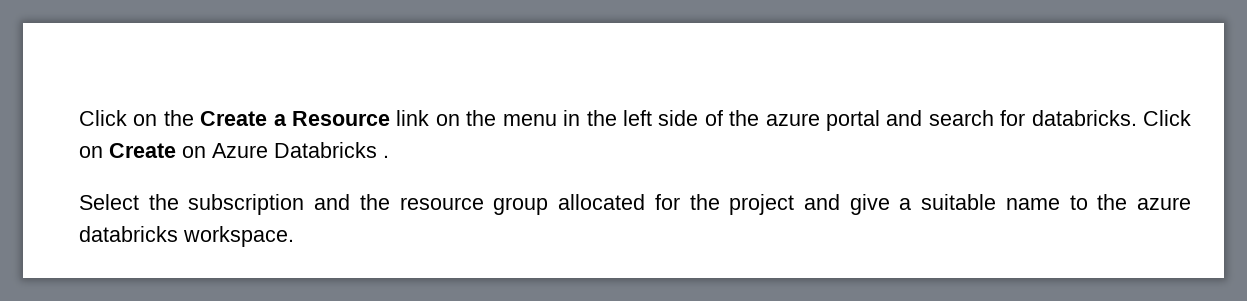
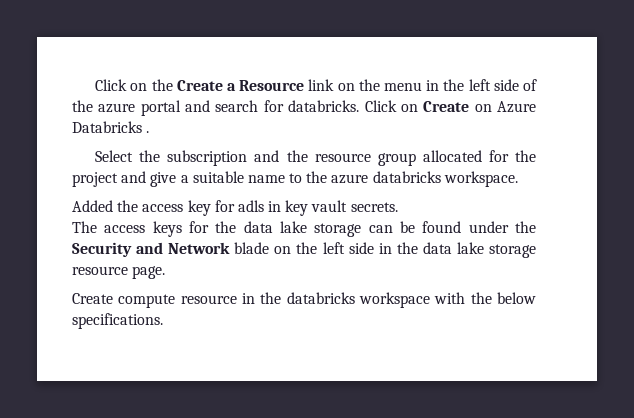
+ Added the access key for adls in key vault secrets.
+ The access keys for the data lake storage can be found under the Security and Network blade on the left side in the data lake storage resource page.
+ Create compute resource in the databricks workspace with the below specifications.

